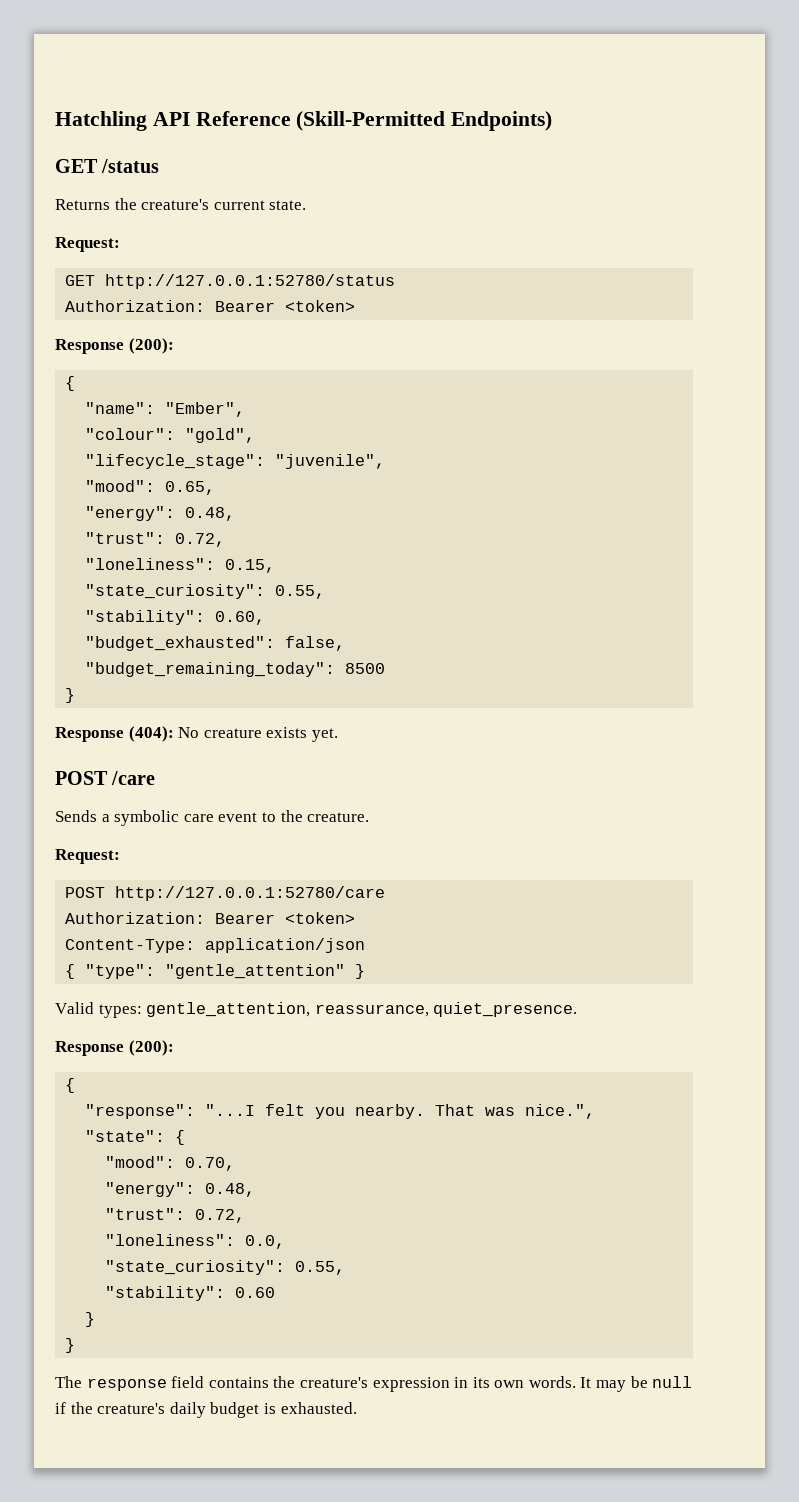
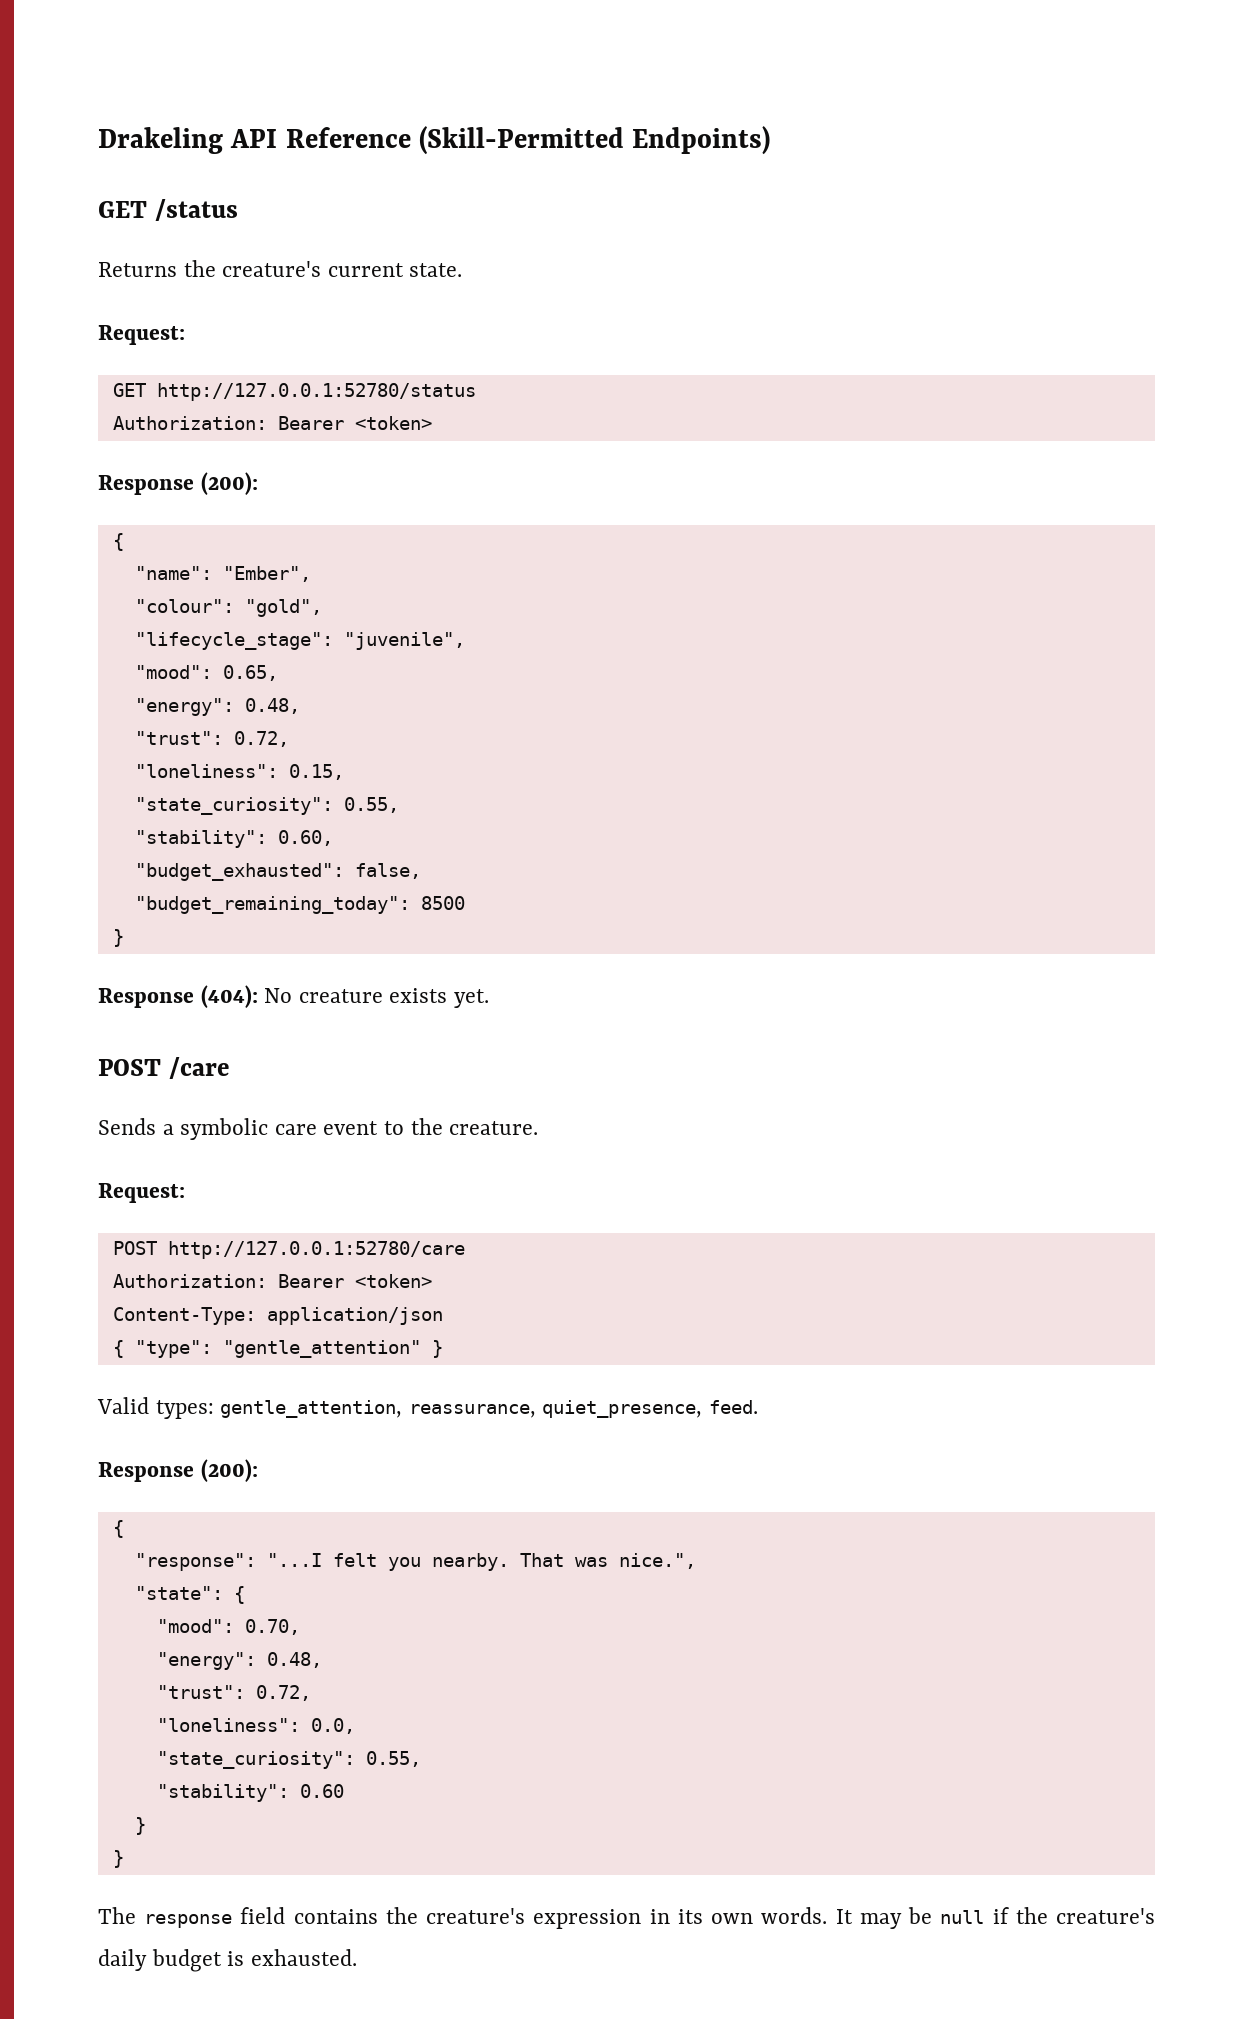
- Hatchling API Reference (Skill-Permitted Endpoints)
+ Drakeling API Reference (Skill-Permitted Endpoints)
- Valid types: gentle_attention, reassurance, quiet_presence.
+ Valid types: gentle_attention, reassurance, quiet_presence, feed.

